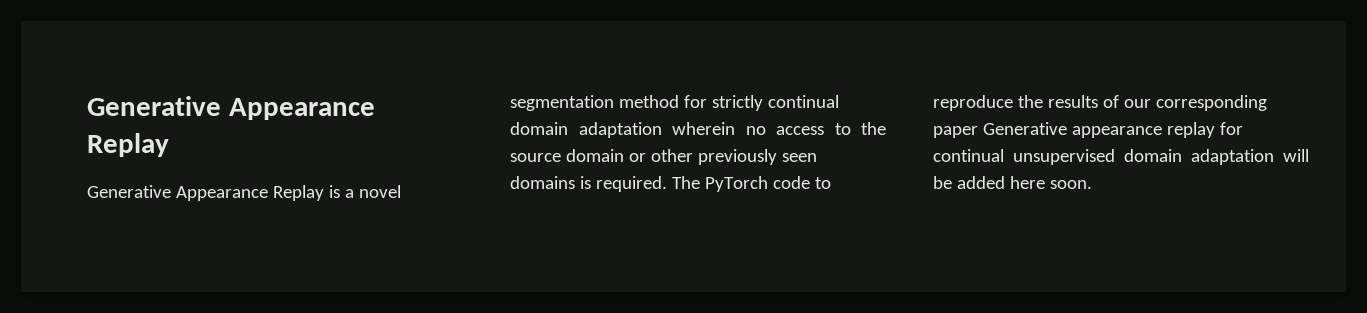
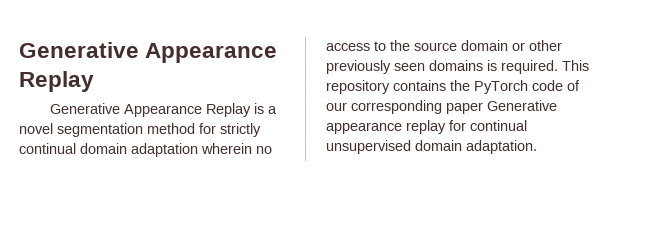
- The PyTorch code to reproduce the results of our corresponding paper Generative appearance replay for continual unsupervised domain adaptation will be added here soon.
+ This repository contains the PyTorch code of our corresponding paper Generative appearance replay for continual unsupervised domain adaptation.

